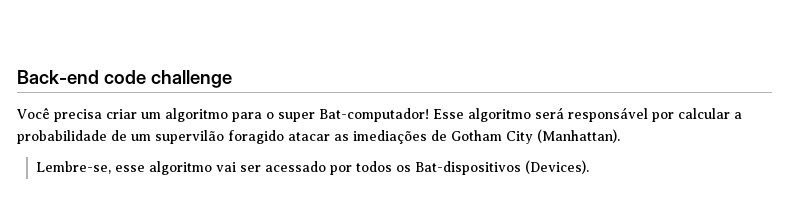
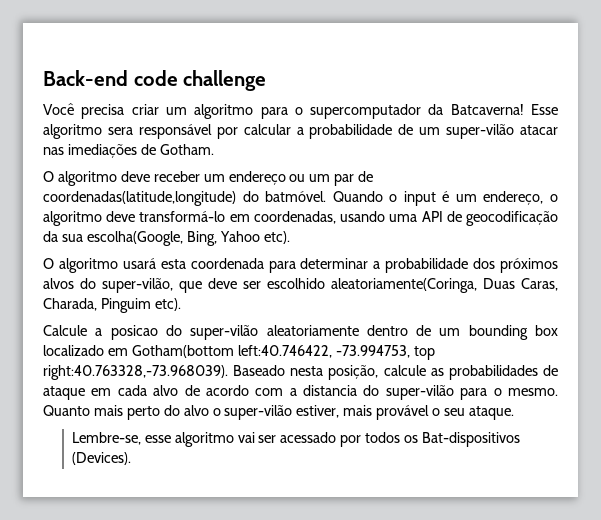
- Você precisa criar um algoritmo para o super Bat-computador!
+ Você precisa criar um algoritmo para o supercomputador da Batcaverna!
- Esse algoritmo será responsável por calcular a probabilidade de um supervilão foragido atacar as imediações de Gotham City (Manhattan).
+ Esse algoritmo sera responsável por calcular a probabilidade de um super-vilão atacar nas imediações de Gotham.
+ O algoritmo deve receber um endereço ou um par de coordenadas(latitude,longitude) do batmóvel. Quando o input é um endereço, o algoritmo deve transformá-lo em coordenadas, usando uma API de geocodificação da sua escolha(Google, Bing, Yahoo etc).
+ O algoritmo usará esta coordenada para determinar a probabilidade dos próximos alvos do super-vilão, que deve ser escolhido aleatoriamente(Coringa, Duas Caras, Charada, Pinguim etc).
+ Calcule a posicao do super-vilão aleatoriamente dentro de um bounding box localizado em Gotham(bottom left:40.746422, -73.994753, top right:40.763328,-73.968039). Baseado nesta posição, calcule as probabilidades de ataque em cada alvo de acordo com a distancia do super-vilão para o mesmo. Quanto mais perto do alvo o super-vilão estiver, mais provável o seu ataque.

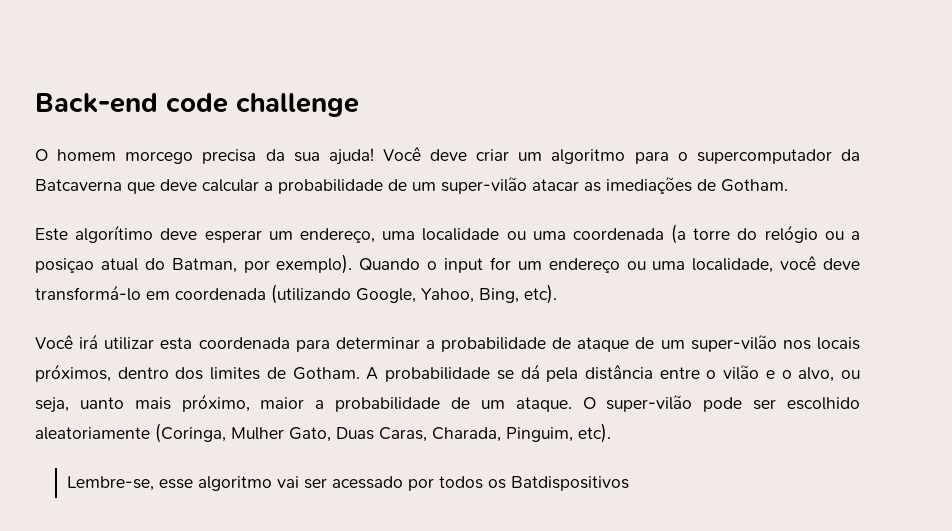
- Você precisa criar um algoritmo para o supercomputador da Batcaverna! Esse algoritmo sera responsável por calcular a probabilidade de um super-vilão atacar nas imediações de Gotham.
+ O homem morcego precisa da sua ajuda! Você deve criar um algoritmo para o supercomputador da Batcaverna que deve calcular a probabilidade de um super-vilão atacar as imediações de Gotham.
- O algoritmo deve receber um endereço ou um par de coordenadas(latitude,longitude) do batmóvel. Quando o input é um endereço, o algoritmo deve transformá-lo em coordenadas, usando uma API de geocodificação da sua escolha(Google, Bing, Yahoo etc).
- O algoritmo usará esta coordenada para determinar a probabilidade dos próximos alvos do super-vilão, que deve ser escolhido aleatoriamente(Coringa, Duas Caras, Charada, Pinguim etc).
- Calcule a posicao do super-vilão aleatoriamente dentro de um bounding box localizado em Gotham(bottom left:40.746422, -73.994753, top right:40.763328,-73.968039). Baseado nesta posição, calcule as probabilidades de ataque em cada alvo de acordo com a distancia do super-vilão para o mesmo. Quanto mais perto do alvo o super-vilão estiver, mais provável o seu ataque.
+ Este algorítimo deve esperar um endereço, uma localidade ou uma coordenada (a torre do relógio ou a posiçao atual do Batman, por exemplo). Quando o input for um endereço ou uma localidade, você deve transformá-lo em coordenada (utilizando Google, Yahoo, Bing, etc).
+ Você irá utilizar esta coordenada para determinar a probabilidade de ataque de um super-vilão nos locais próximos, dentro dos limites de Gotham. A probabilidade se dá pela distância entre o vilão e o alvo, ou seja, uanto mais próximo, maior a probabilidade de um ataque. O super-vilão pode ser escolhido aleatoriamente (Coringa, Mulher Gato, Duas Caras, Charada, Pinguim, etc).
- Lembre-se, esse algoritmo vai ser acessado por todos os Bat-dispositivos (Devices).
+ Lembre-se, esse algoritmo vai ser acessado por todos os Batdispositivos

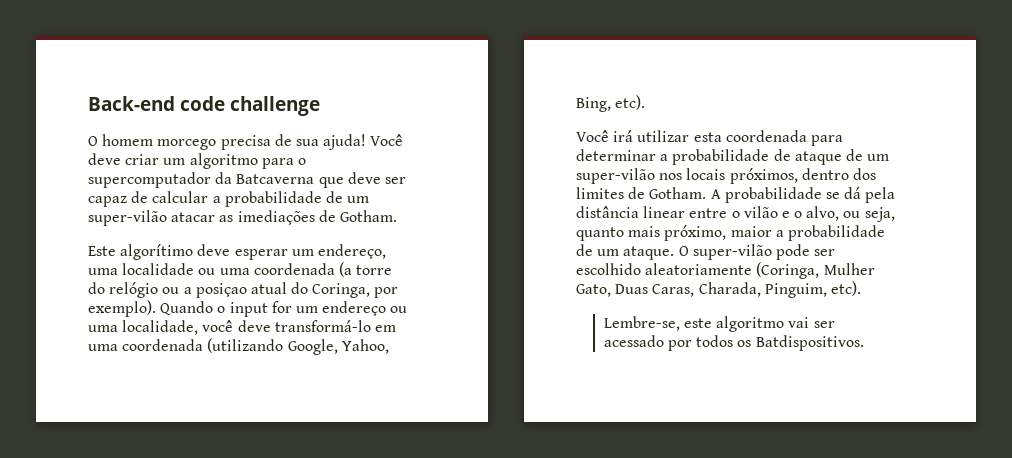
- O homem morcego precisa da sua ajuda!
+ O homem morcego precisa de sua ajuda!
- Você deve criar um algoritmo para o supercomputador da Batcaverna que deve calcular a probabilidade de um super-vilão atacar as imediações de Gotham.
+ Você deve criar um algoritmo para o supercomputador da Batcaverna que deve ser capaz de calcular a probabilidade de um super-vilão atacar as imediações de Gotham.
- Este algorítimo deve esperar um endereço, uma localidade ou uma coordenada (a torre do relógio ou a posiçao atual do Batman, por exemplo).
+ Este algorítimo deve esperar um endereço, uma localidade ou uma coordenada (a torre do relógio ou a posiçao atual do Coringa, por exemplo).
- Quando o input for um endereço ou uma localidade, você deve transformá-lo em coordenada (utilizando Google, Yahoo, Bing, etc).
+ Quando o input for um endereço ou uma localidade, você deve transformá-lo em uma coordenada (utilizando Google, Yahoo, Bing, etc).
- A probabilidade se dá pela distância entre o vilão e o alvo, ou seja, uanto mais próximo, maior a probabilidade de um ataque.
+ A probabilidade se dá pela distância linear entre o vilão e o alvo, ou seja, quanto mais próximo, maior a probabilidade de um ataque.
- Lembre-se, esse algoritmo vai ser acessado por todos os Batdispositivos
+ Lembre-se, este algoritmo vai ser acessado por todos os Batdispositivos.

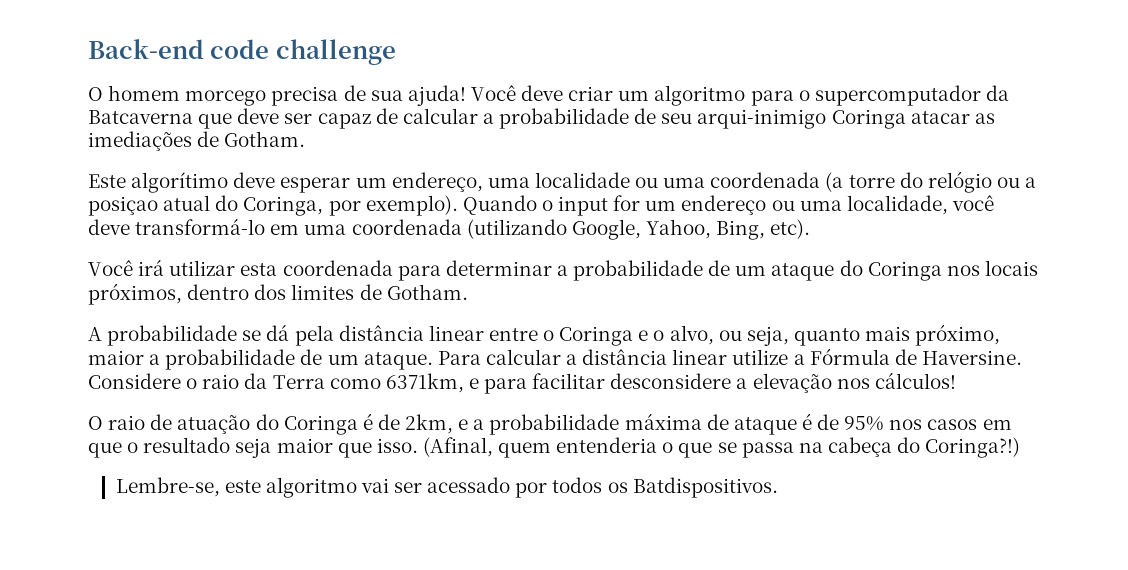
- Você deve criar um algoritmo para o supercomputador da Batcaverna que deve ser capaz de calcular a probabilidade de um super-vilão atacar as imediações de Gotham.
+ Você deve criar um algoritmo para o supercomputador da Batcaverna que deve ser capaz de calcular a probabilidade de seu arqui-inimigo Coringa atacar as imediações de Gotham.
- Você irá utilizar esta coordenada para determinar a probabilidade de ataque de um super-vilão nos locais próximos, dentro dos limites de Gotham. A probabilidade se dá pela distância linear entre o vilão e o alvo, ou seja, quanto mais próximo, maior a probabilidade de um ataque.
+ Você irá utilizar esta coordenada para determinar a probabilidade de um ataque do Coringa nos locais próximos, dentro dos limites de Gotham.
+ A probabilidade se dá pela distância linear entre o Coringa e o alvo, ou seja, quanto mais próximo, maior a probabilidade de um ataque.
- O super-vilão pode ser escolhido aleatoriamente (Coringa, Mulher Gato, Duas Caras, Charada, Pinguim, etc).
+ Para calcular a distância linear utilize a Fórmula de Haversine. Considere o raio da Terra como 6371km, e para facilitar desconsidere a elevação nos cálculos!
+ O raio de atuação do Coringa é de 2km, e a probabilidade máxima de ataque é de 95% nos casos em que o resultado seja maior que isso. (Afinal, quem entenderia o que se passa na cabeça do Coringa?!)

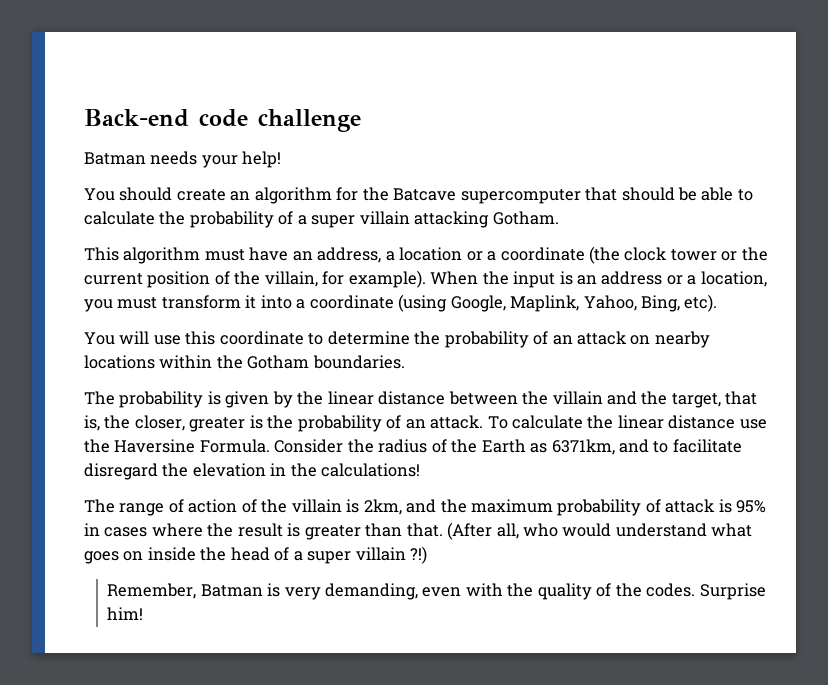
- O homem morcego precisa de sua ajuda! Você deve criar um algoritmo para o supercomputador da Batcaverna que deve ser capaz de calcular a probabilidade de seu arqui-inimigo Coringa atacar as imediações de Gotham.
- Este algorítimo deve esperar um endereço, uma localidade ou uma coordenada (a torre do relógio ou a posiçao atual do Coringa, por exemplo). Quando o input for um endereço ou uma localidade, você deve transformá-lo em uma coordenada (utilizando Google, Yahoo, Bing, etc).
- Você irá utilizar esta coordenada para determinar a probabilidade de um ataque do Coringa nos locais próximos, dentro dos limites de Gotham.
- A probabilidade se dá pela distância linear entre o Coringa e o alvo, ou seja, quanto mais próximo, maior a probabilidade de um ataque. Para calcular a distância linear utilize a Fórmula de Haversine. Considere o raio da Terra como 6371km, e para facilitar desconsidere a elevação nos cálculos!
- O raio de atuação do Coringa é de 2km, e a probabilidade máxima de ataque é de 95% nos casos em que o resultado seja maior que isso. (Afinal, quem entenderia o que se passa na cabeça do Coringa?!)
- Lembre-se, este algoritmo vai ser acessado por todos os Batdispositivos.
+ Batman needs your help!
+ You should create an algorithm for the Batcave supercomputer that should be able to calculate the probability of a super villain attacking Gotham.
+ This algorithm must have an address, a location or a coordinate (the clock tower or the current position of the villain, for example). When the input is an address or a location, you must transform it into a coordinate (using Google, Maplink, Yahoo, Bing, etc).
+ You will use this coordinate to determine the probability of an attack on nearby locations within the Gotham boundaries.
+ The probability is given by the linear distance between the villain and the target, that is, the closer, greater is the probability of an attack. To calculate the linear distance use the Haversine Formula. Consider the radius of the Earth as 6371km, and to facilitate disregard the elevation in the calculations!
+ The range of action of the villain is 2km, and the maximum probability of attack is 95% in cases where the result is greater than that. (After all, who would understand what goes on inside the head of a super villain ?!)
+ Remember, Batman is very demanding, even with the quality of the codes. Surprise him!

